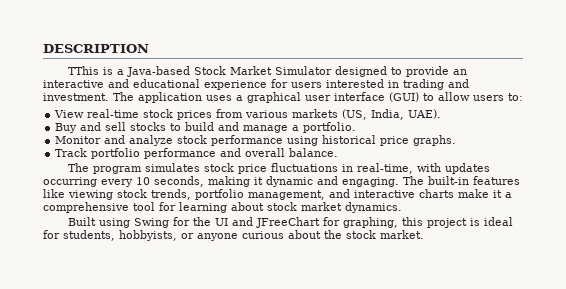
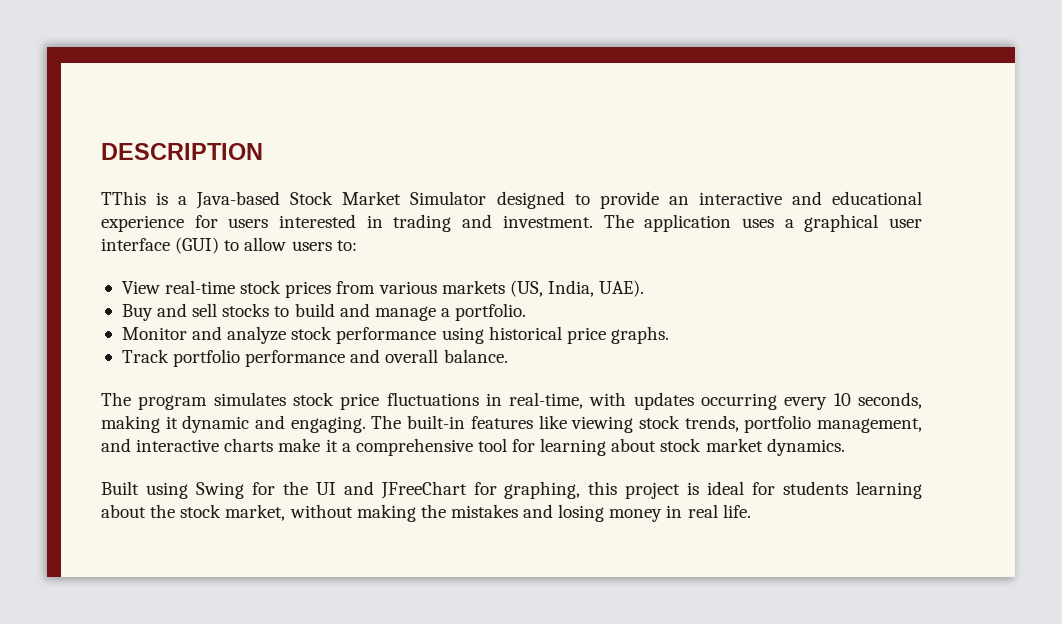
- Built using Swing for the UI and JFreeChart for graphing, this project is ideal for students, hobbyists, or anyone curious about the stock market.
+ Built using Swing for the UI and JFreeChart for graphing, this project is ideal for students learning about the stock market, without making the mistakes and losing money in real life.

